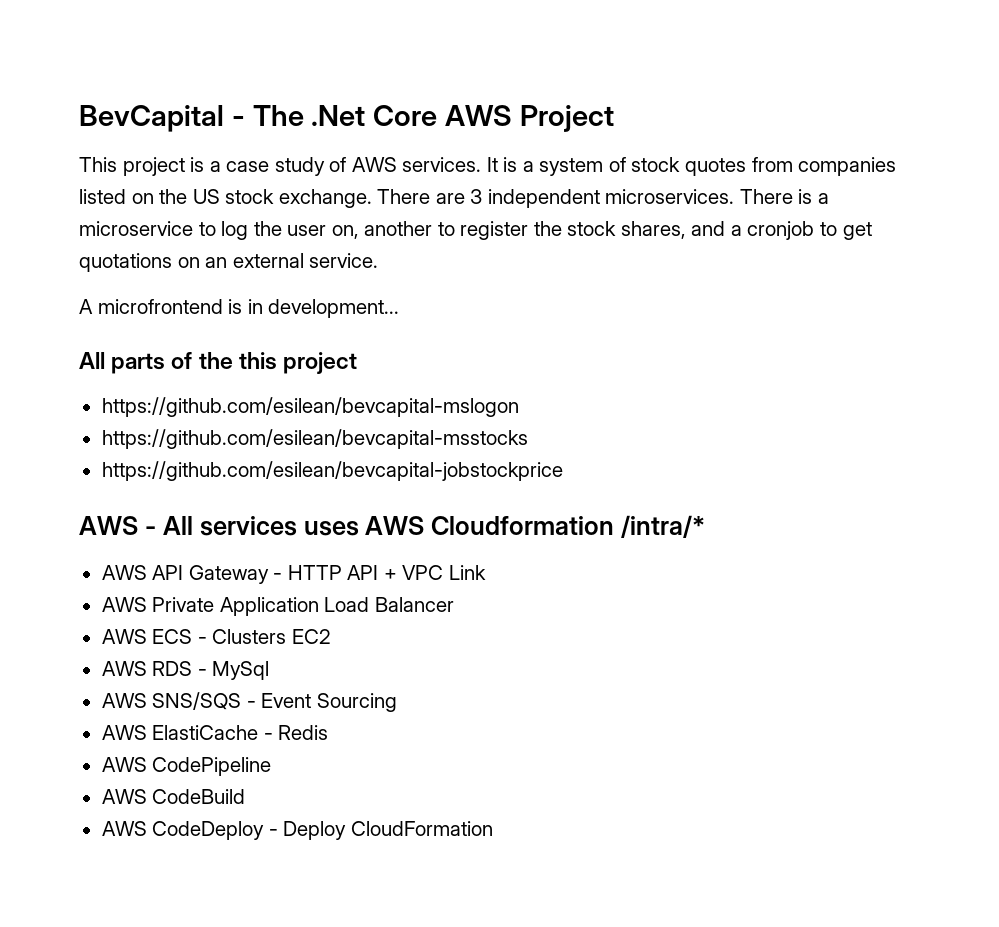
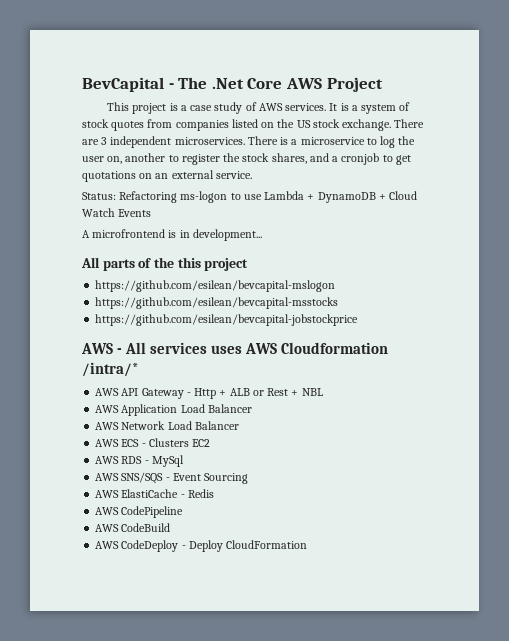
+ Status: Refactoring ms-logon to use Lambda + DynamoDB + Cloud Watch Events
- AWS API Gateway - HTTP API + VPC Link
- AWS Private Application Load Balancer
+ AWS API Gateway - Http + ALB or Rest + NBL
+ AWS Application Load Balancer
+ AWS Network Load Balancer

